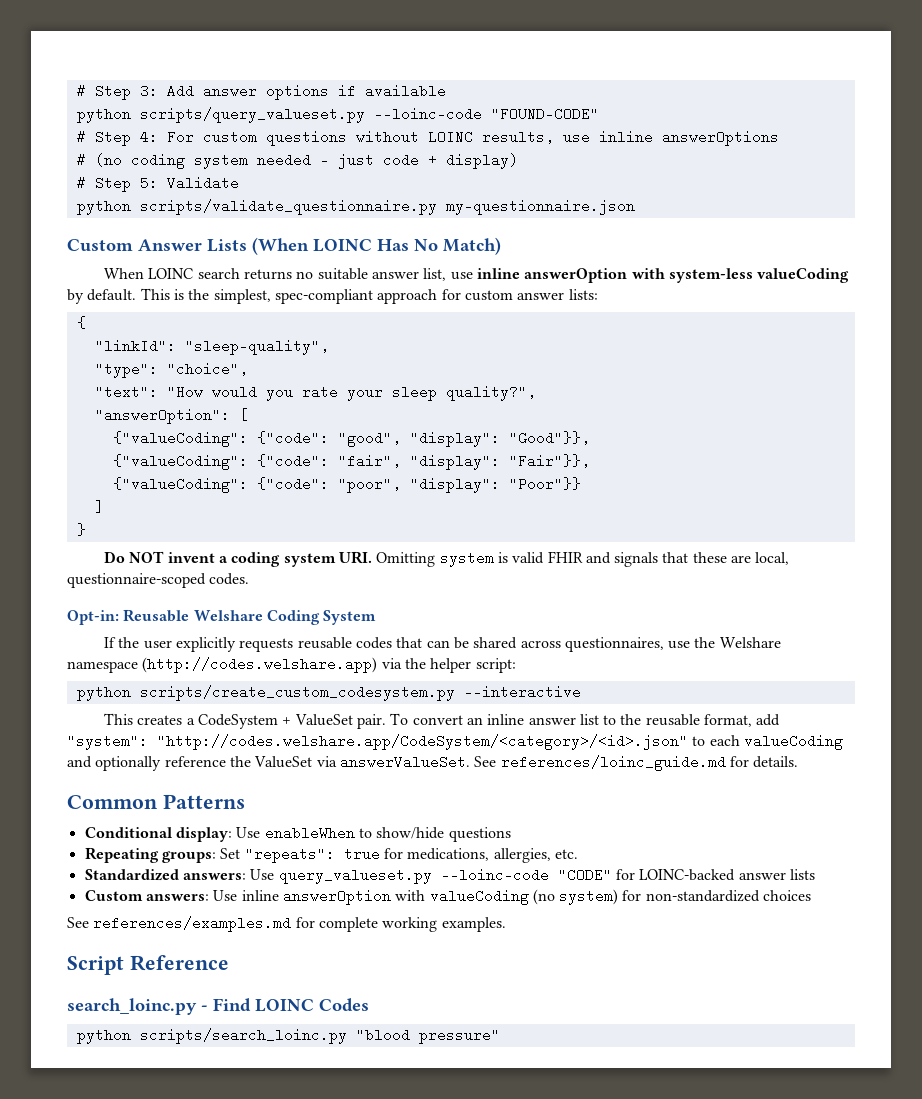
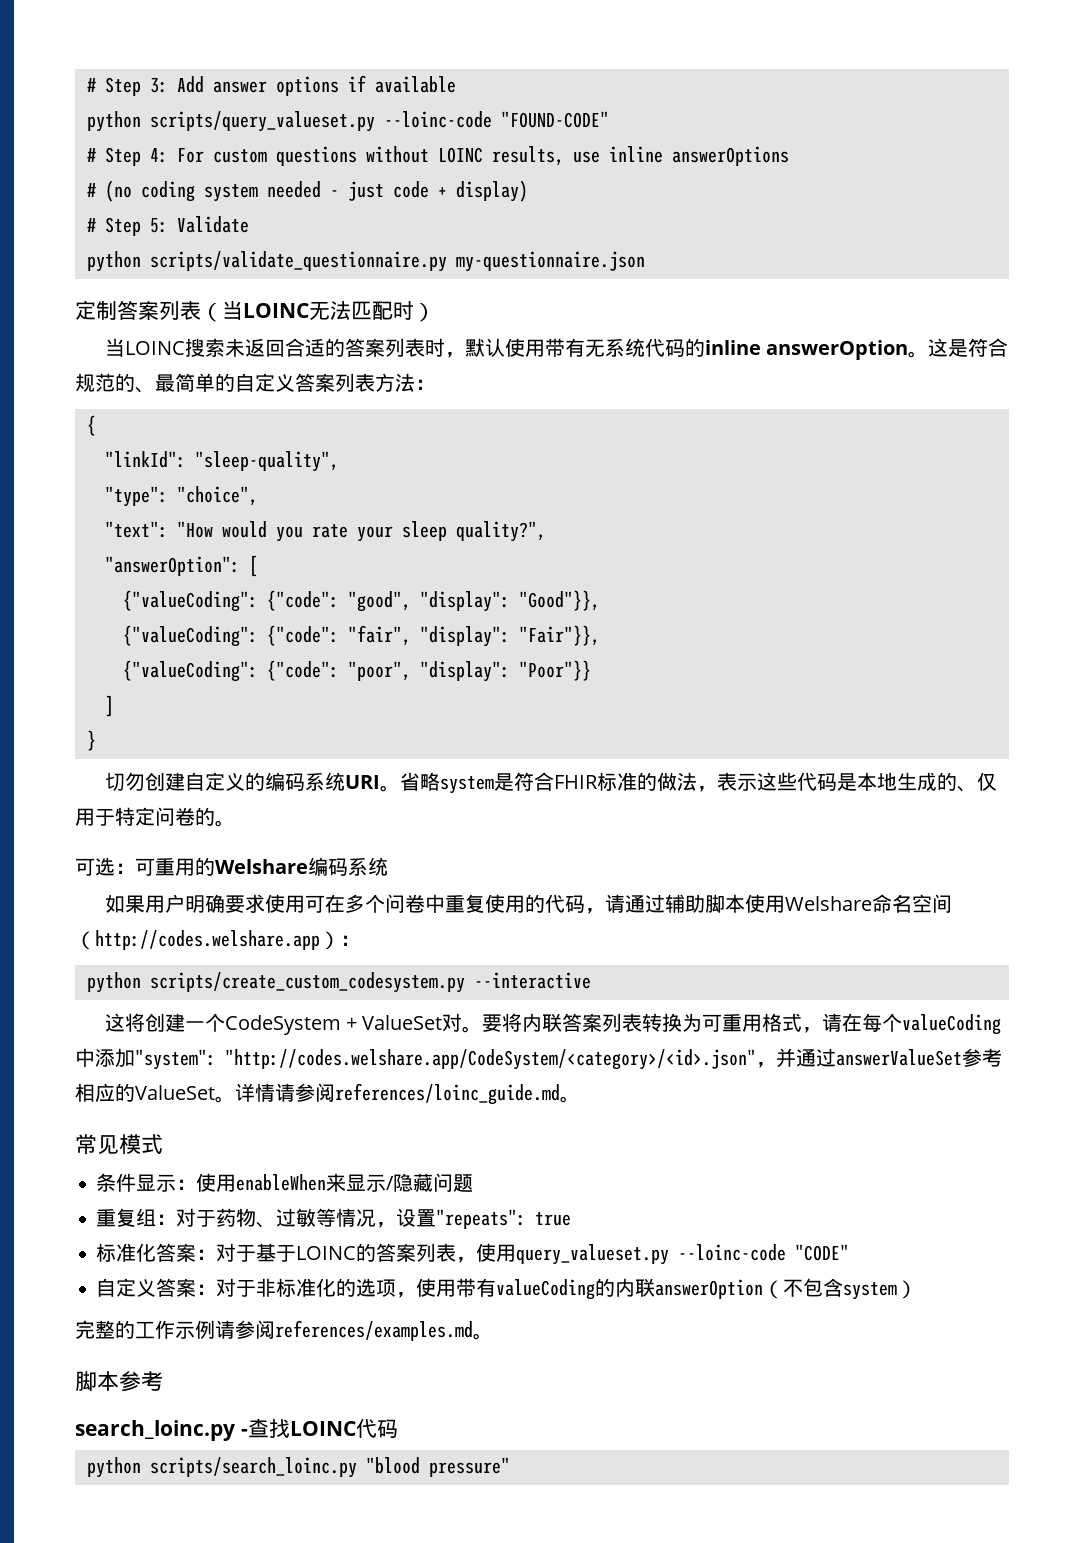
- Custom Answer Lists (When LOINC Has No Match)
- When LOINC search returns no suitable answer list, use inline answerOption with system-less valueCoding by default. This is the simplest, spec-compliant approach for custom answer lists:
+ 定制答案列表（当LOINC无法匹配时）
+ 当LOINC搜索未返回合适的答案列表时，默认使用带有无系统代码的inline answerOption。这是符合规范的、最简单的自定义答案列表方法：
- Do NOT invent a coding system URI. Omitting system is valid FHIR and signals that these are local, questionnaire-scoped codes.
- Opt-in: Reusable Welshare Coding System
- If the user explicitly requests reusable codes that can be shared across questionnaires, use the Welshare namespace (http://codes.welshare.app) via the helper script:
+ 切勿创建自定义的编码系统URI。省略system是符合FHIR标准的做法，表示这些代码是本地生成的、仅用于特定问卷的。
+ 可选：可重用的Welshare编码系统
+ 如果用户明确要求使用可在多个问卷中重复使用的代码，请通过辅助脚本使用Welshare命名空间（http://codes.welshare.app）：
  python scripts/create_custom_codesystem.py --interactive
- This creates a CodeSystem + ValueSet pair. To convert an inline answer list to the reusable format, add "system": "http://codes.welshare.app/CodeSystem/<category>/<id>.json" to each valueCoding and optionally reference the ValueSet via answerValueSet. See references/loinc_guide.md for details.
- Common Patterns
- Conditional display: Use enableWhen to show/hide questions
- Repeating groups: Set "repeats": true for medications, allergies, etc.
- Standardized answers: Use query_valueset.py --loinc-code "CODE" for LOINC-backed answer lists
- Custom answers: Use inline answerOption with valueCoding (no system) for non-standardized choices
- See references/examples.md for complete working examples.
- Script Reference
+ 这将创建一个CodeSystem + ValueSet对。要将内联答案列表转换为可重用格式，请在每个valueCoding中添加"system": "http://codes.welshare.app/CodeSystem/<category>/<id>.json"，并通过answerValueSet参考相应的ValueSet。详情请参阅references/loinc_guide.md。
+ 常见模式
+ 条件显示：使用enableWhen来显示/隐藏问题
+ 重复组：对于药物、过敏等情况，设置"repeats": true
+ 标准化答案：对于基于LOINC的答案列表，使用query_valueset.py --loinc-code "CODE"
+ 自定义答案：对于非标准化的选项，使用带有valueCoding的内联answerOption（不包含system）
+ 完整的工作示例请参阅references/examples.md。
+ 脚本参考
- search_loinc.py - Find LOINC Codes
+ search_loinc.py -查找LOINC代码

